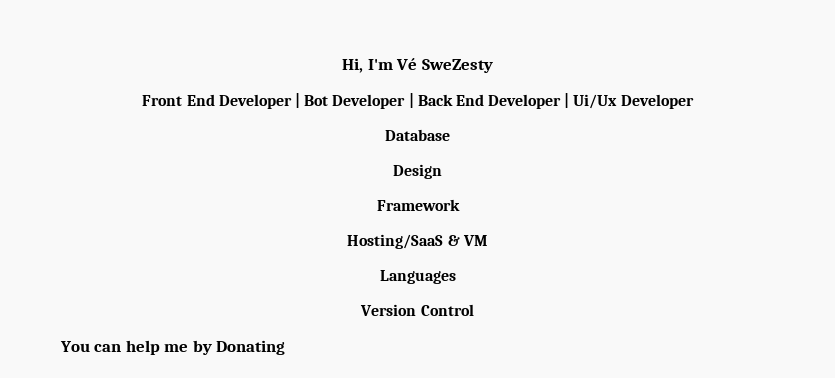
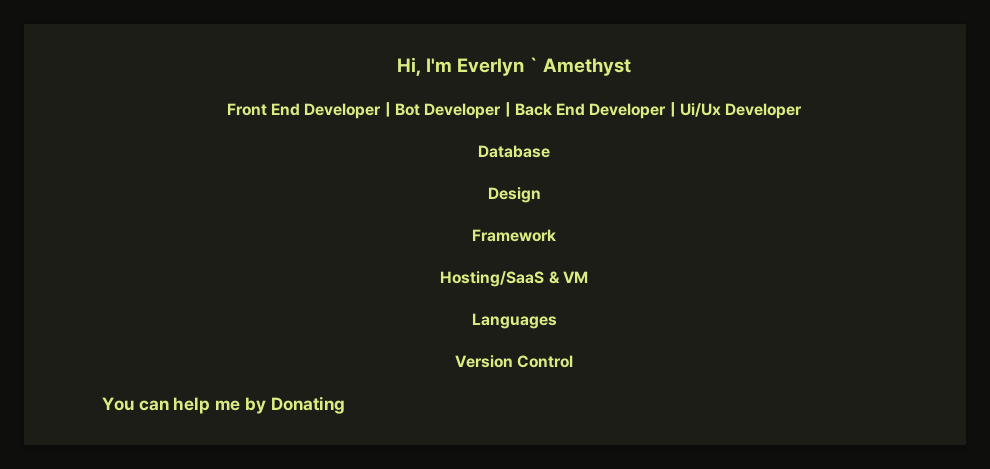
- Hi, I'm Vé SweZesty
+ Hi, I'm Everlyn ` Amethyst

